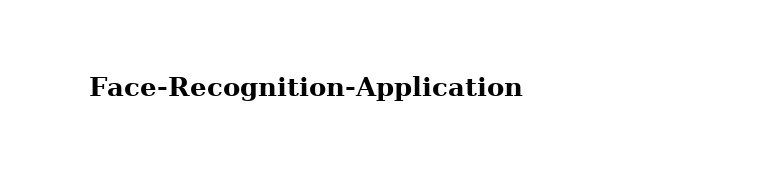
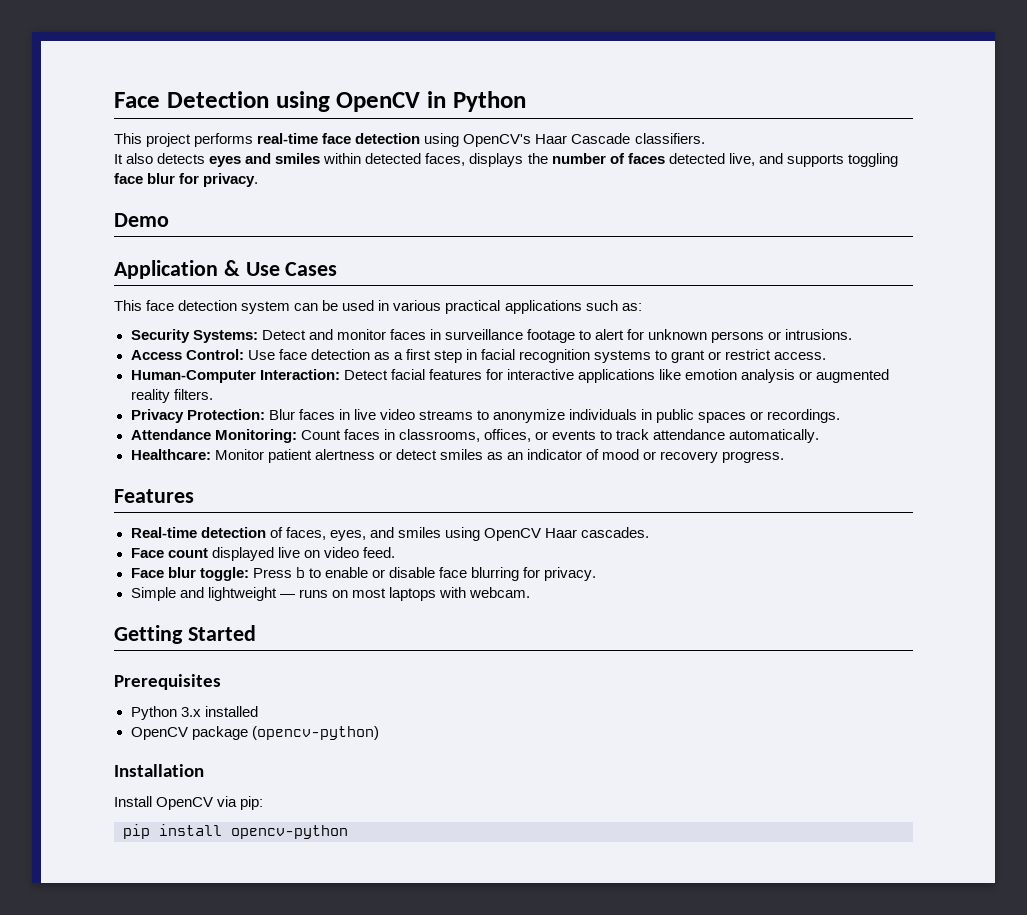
- Face-Recognition-Application
+ Face Detection using OpenCV in Python
+ This project performs real-time face detection using OpenCV's Haar Cascade classifiers.
+ It also detects eyes and smiles within detected faces, displays the number of faces detected live, and supports toggling face blur for privacy.
+ Demo
+ Application & Use Cases
+ This face detection system can be used in various practical applications such as:
+ Security Systems: Detect and monitor faces in surveillance footage to alert for unknown persons or intrusions.
+ Access Control: Use face detection as a first step in facial recognition systems to grant or restrict access.
+ Human-Computer Interaction: Detect facial features for interactive applications like emotion analysis or augmented reality filters.
+ Privacy Protection: Blur faces in live video streams to anonymize individuals in public spaces or recordings.
+ Attendance Monitoring: Count faces in classrooms, offices, or events to track attendance automatically.
+ Healthcare: Monitor patient alertness or detect smiles as an indicator of mood or recovery progress.
+ Features
+ Real-time detection of faces, eyes, and smiles using OpenCV Haar cascades.
+ Face count displayed live on video feed.
+ Face blur toggle: Press b to enable or disable face blurring for privacy.
+ Simple and lightweight — runs on most laptops with webcam.
+ Getting Started
+ Prerequisites
+ Python 3.x installed
+ OpenCV package (opencv-python)
+ Installation
+ Install OpenCV via pip:
+ pip install opencv-python

